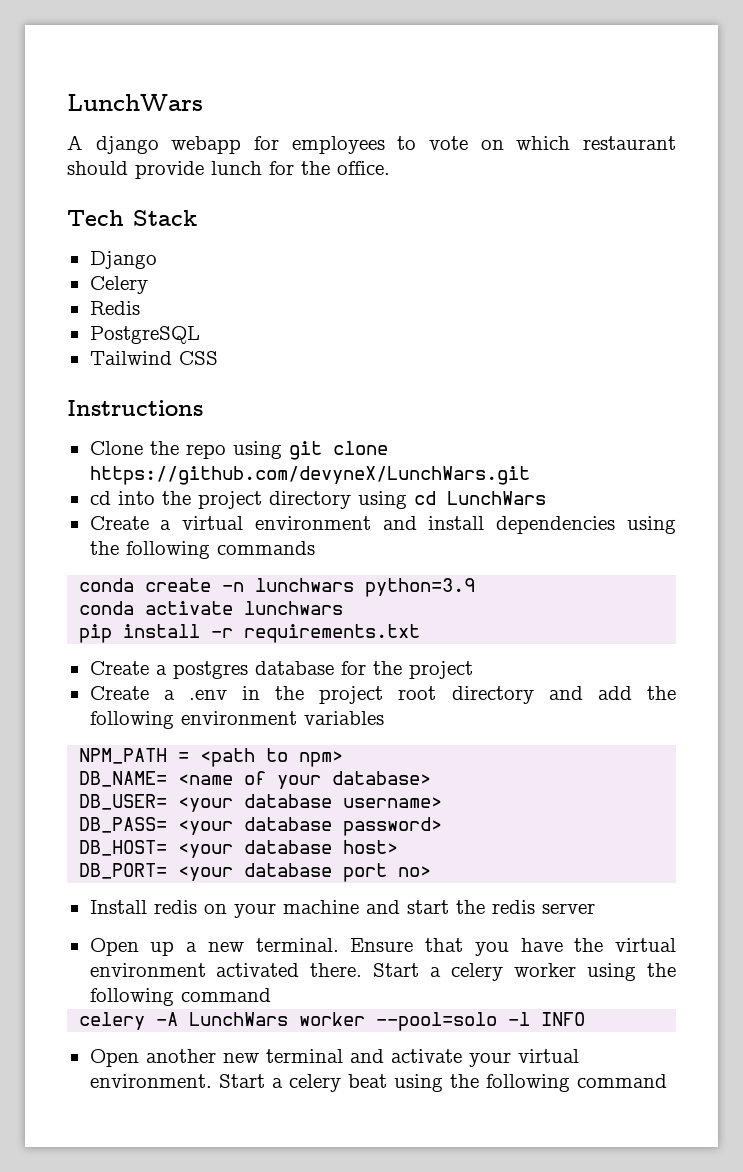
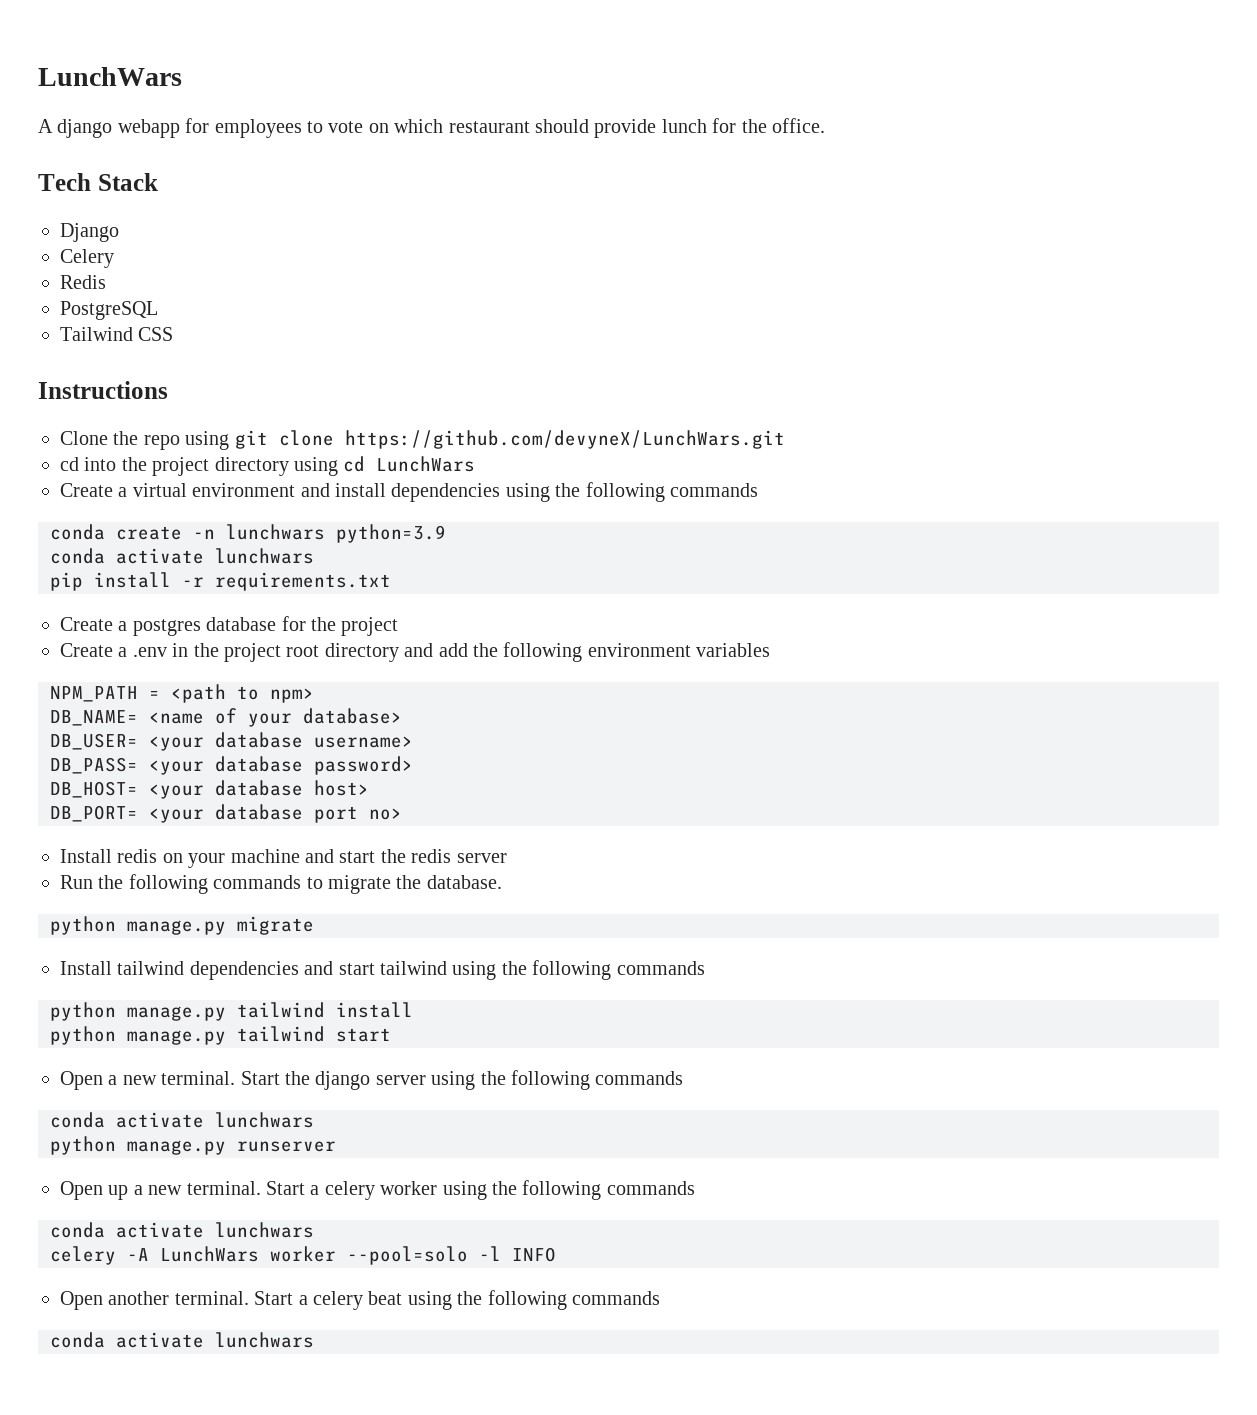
+ Run the following commands to migrate the database.
+ python manage.py migrate
+ Install tailwind dependencies and start tailwind using the following commands
+ python manage.py tailwind install
+ python manage.py tailwind start
+ Open a new terminal. Start the django server using the following commands
+ conda activate lunchwars
+ python manage.py runserver
- Ensure that you have the virtual environment activated there.
- Start a celery worker using the following command
+ Start a celery worker using the following commands
+ conda activate lunchwars
- Open another new terminal and activate your virtual environment.
+ Open another terminal.
- Start a celery beat using the following command
+ Start a celery beat using the following commands
+ conda activate lunchwars

